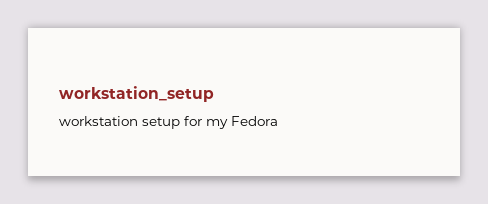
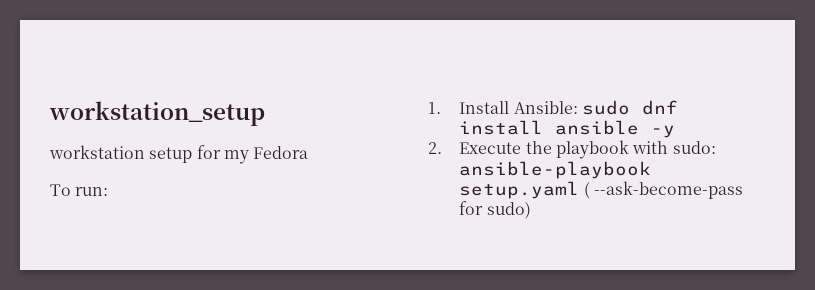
+ To run:
+ 1. Install Ansible: sudo dnf install ansible -y
+ 2. Execute the playbook with sudo: ansible-playbook setup.yaml ( --ask-become-pass for sudo)

